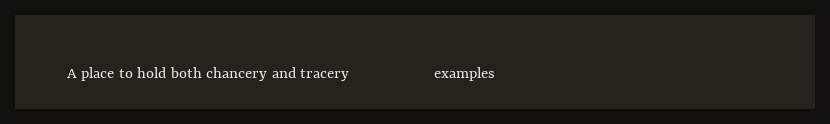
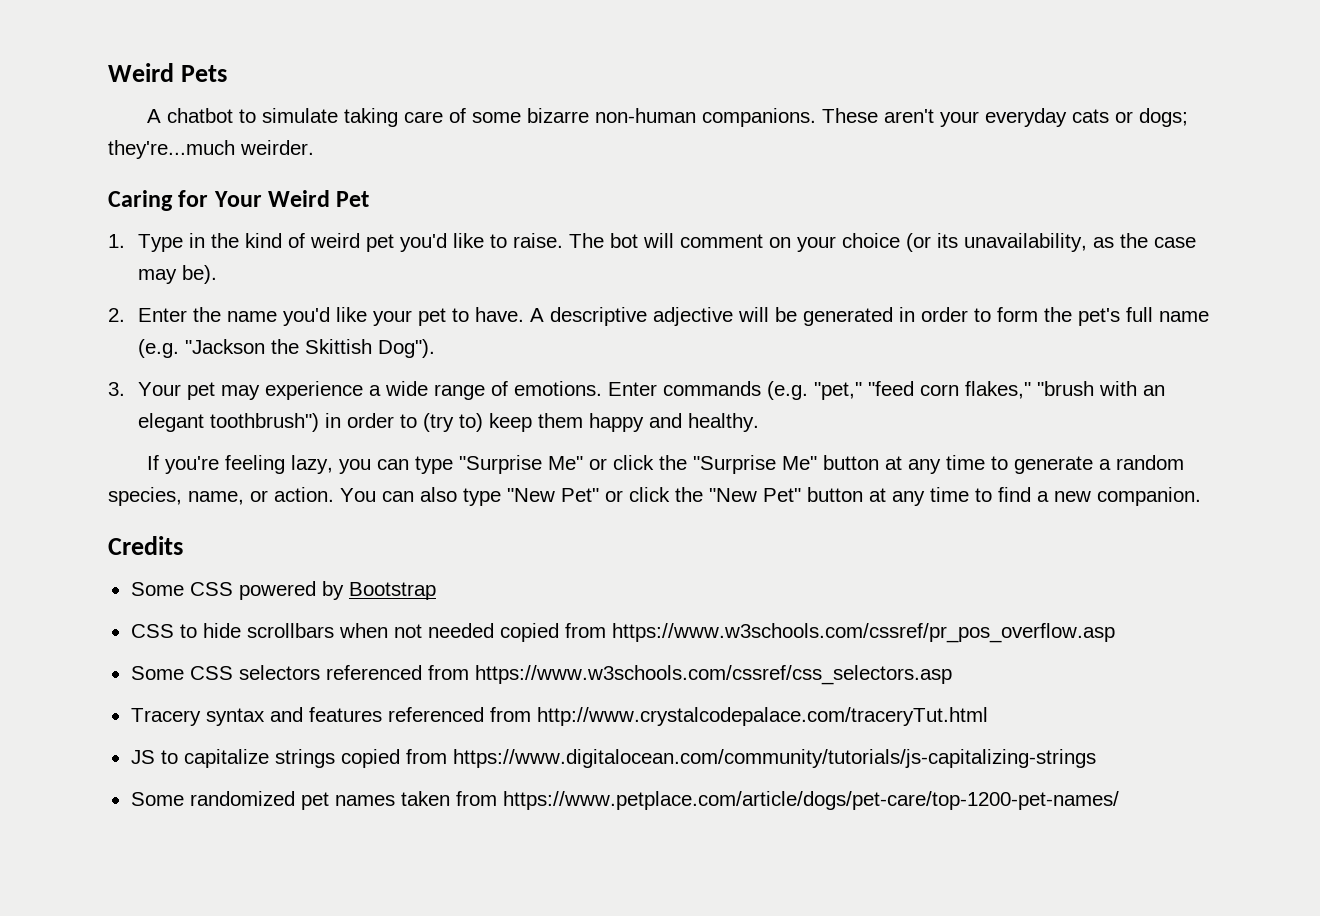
- A place to hold both chancery and tracery examples
+ Weird Pets
+ A chatbot to simulate taking care of some bizarre non-human companions. These aren't your everyday cats or dogs; they're...much weirder.
+ Caring for Your Weird Pet
+ 1. Type in the kind of weird pet you'd like to raise. The bot will comment on your choice (or its unavailability, as the case may be).
+ 2. Enter the name you'd like your pet to have. A descriptive adjective will be generated in order to form the pet's full name (e.g. "Jackson the Skittish Dog").
+ 3. Your pet may experience a wide range of emotions. Enter commands (e.g. "pet," "feed corn flakes," "brush with an elegant toothbrush") in order to (try to) keep them happy and healthy.
+ If you're feeling lazy, you can type "Surprise Me" or click the "Surprise Me" button at any time to generate a random species, name, or action. You can also type "New Pet" or click the "New Pet" button at any time to find a new companion.
+ Credits
+ Some CSS powered by Bootstrap
+ CSS to hide scrollbars when not needed copied from https://www.w3schools.com/cssref/pr_pos_overflow.asp
+ Some CSS selectors referenced from https://www.w3schools.com/cssref/css_selectors.asp
+ Tracery syntax and features referenced from http://www.crystalcodepalace.com/traceryTut.html
+ JS to capitalize strings copied from https://www.digitalocean.com/community/tutorials/js-capitalizing-strings
+ Some randomized pet names taken from https://www.petplace.com/article/dogs/pet-care/top-1200-pet-names/

